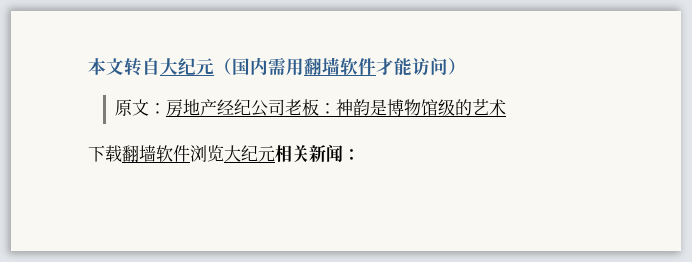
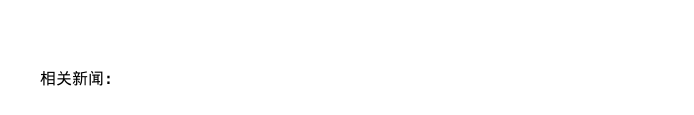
- 本文转自大纪元（国内需用翻墙软件才能访问）
- 原文：房地产经纪公司老板：神韵是博物馆级的艺术
- 下载翻墙软件浏览大纪元相关新闻：
+ 相关新闻：

